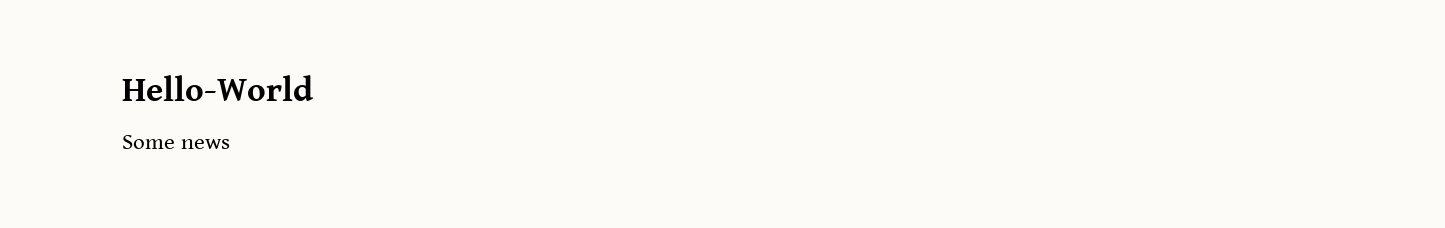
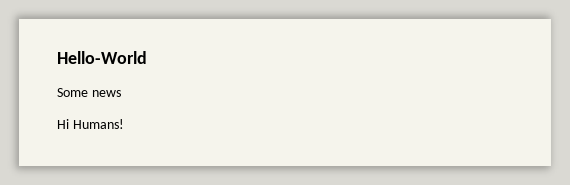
+ Hi Humans!

